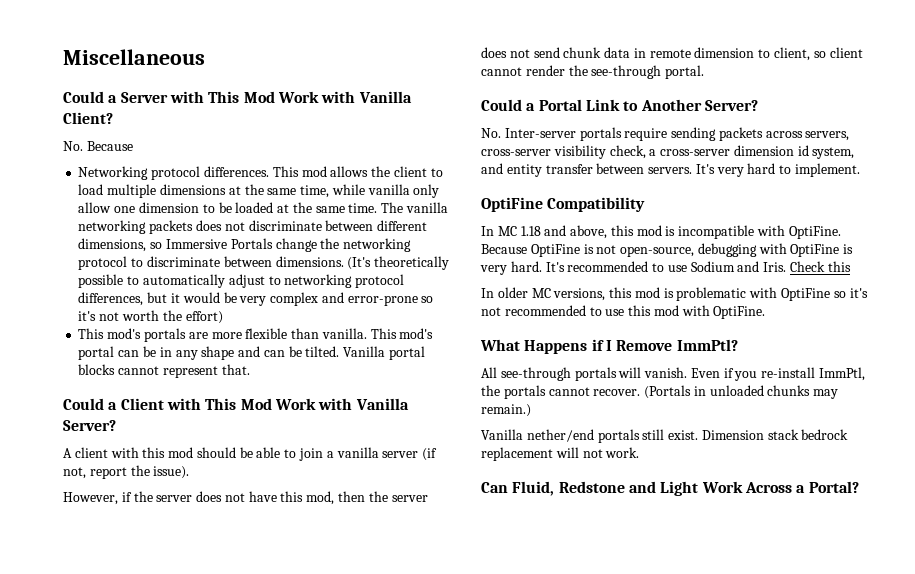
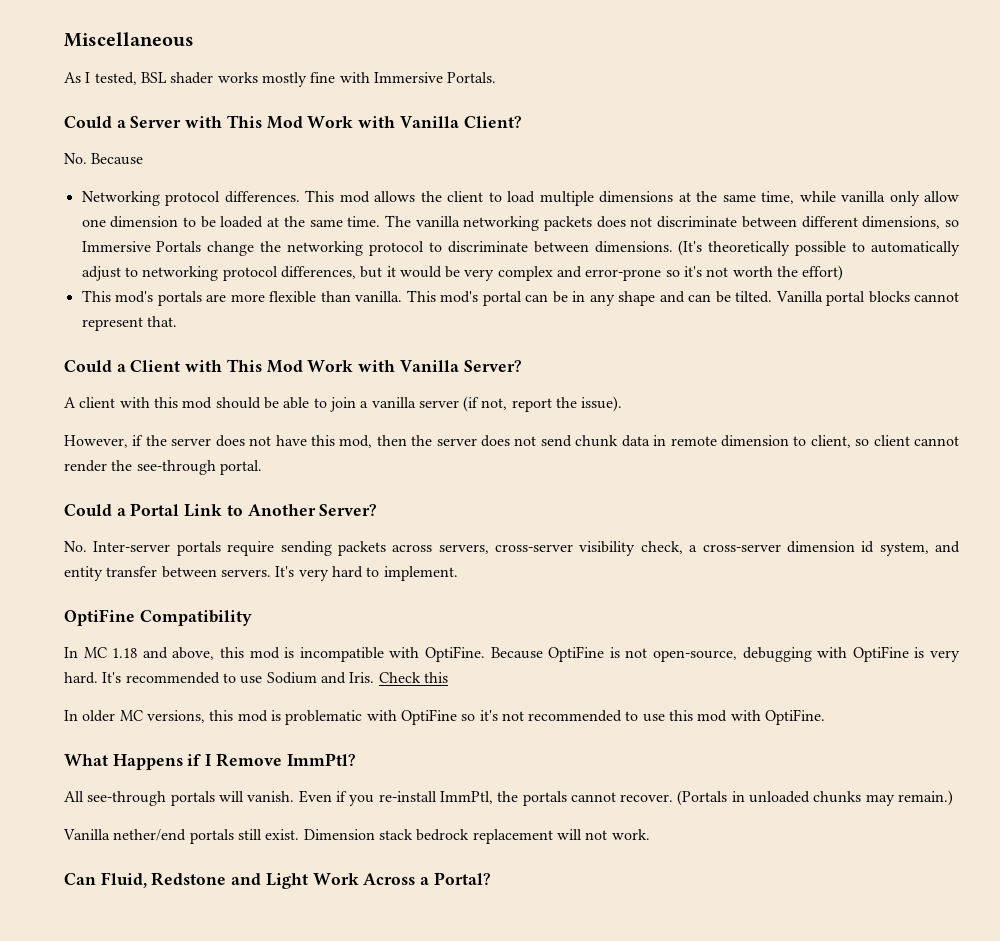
+ As I tested, BSL shader works mostly fine with Immersive Portals.

